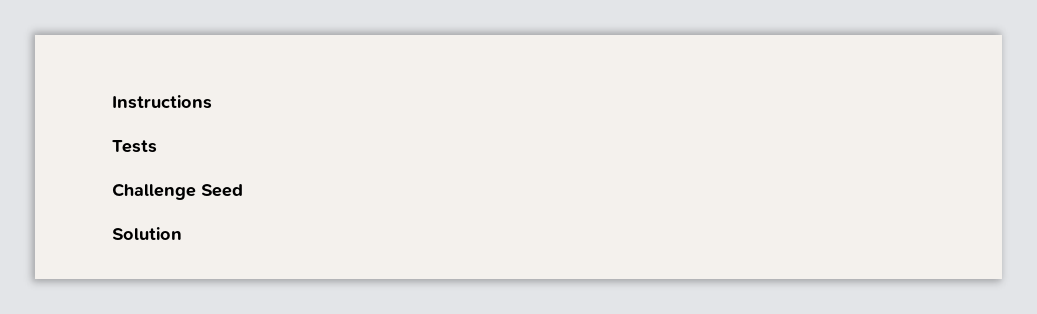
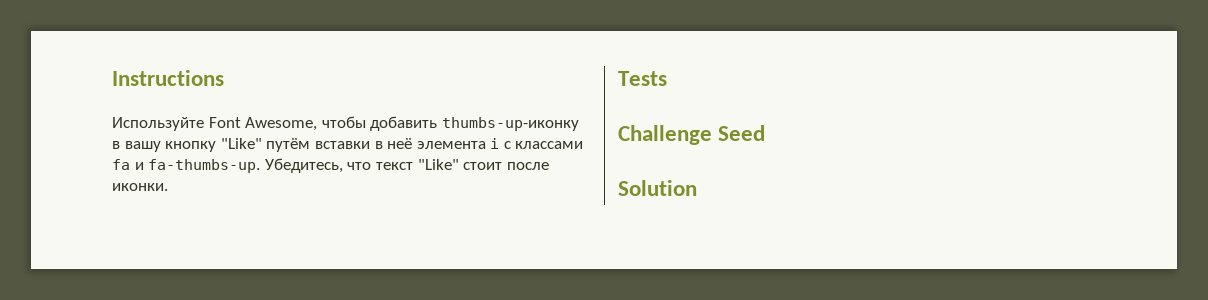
+ Используйте Font Awesome, чтобы добавить thumbs-up-иконку в вашу кнопку "Like" путём вставки в неё элемента i с классами fa и fa-thumbs-up. Убедитесь, что текст "Like" стоит после иконки.

